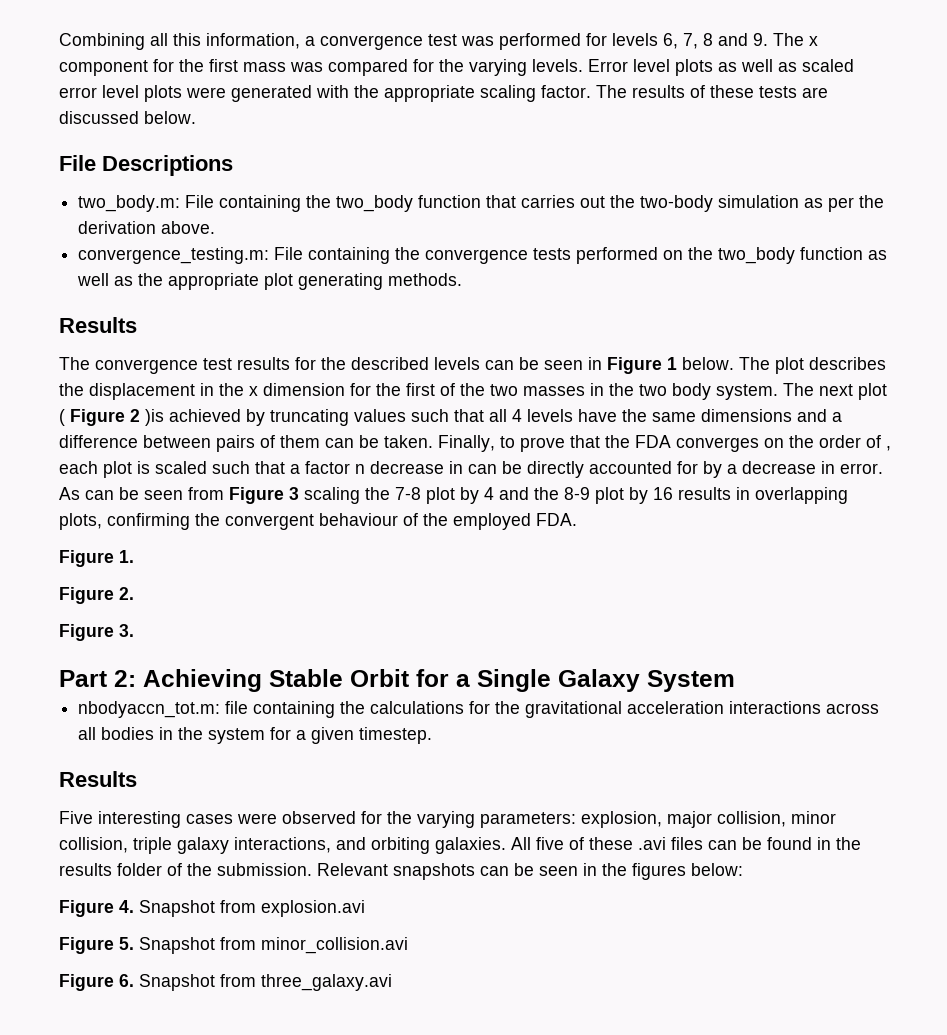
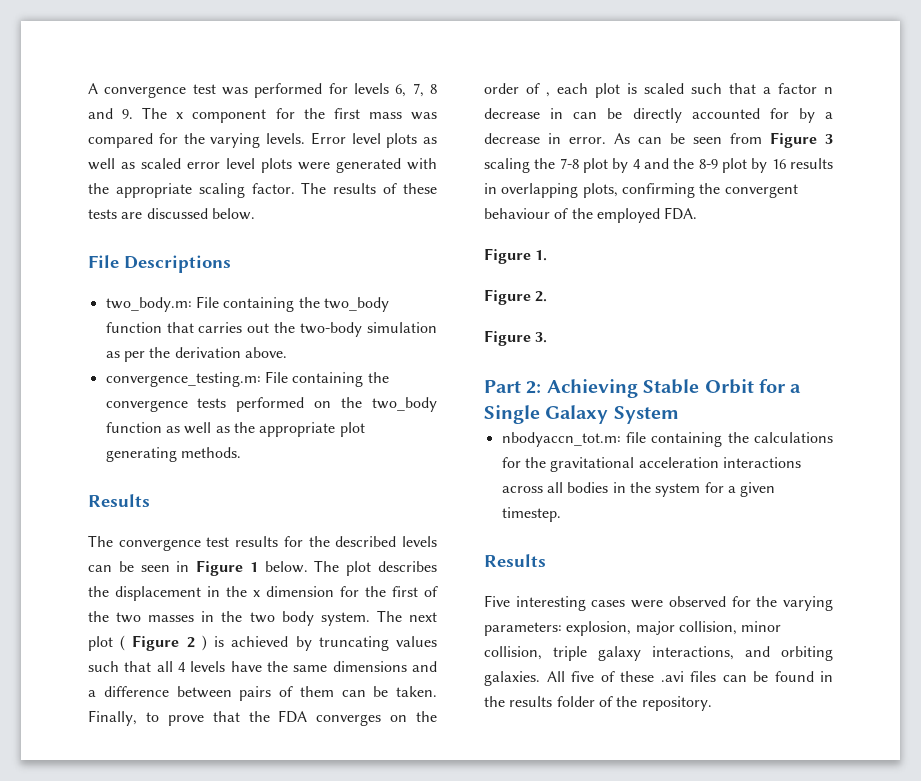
- Combining all this information, a convergence test was performed for levels 6, 7, 8 and 9. The x component for the first mass was compared for the varying levels.
+ A convergence test was performed for levels 6, 7, 8 and 9. The x component for the first mass was compared for the varying levels.
- The next plot ( Figure 2 )is achieved by truncating values such that all 4 levels have the same dimensions and a difference between pairs of them can be taken.
+ The next plot ( Figure 2 ) is achieved by truncating values such that all 4 levels have the same dimensions and a difference between pairs of them can be taken.
- All five of these .avi files can be found in the results folder of the submission. Relevant snapshots can be seen in the figures below:
- Figure 4. Snapshot from explosion.avi
- Figure 5. Snapshot from minor_collision.avi
- Figure 6. Snapshot from three_galaxy.avi
+ All five of these .avi files can be found in the results folder of the repository.

